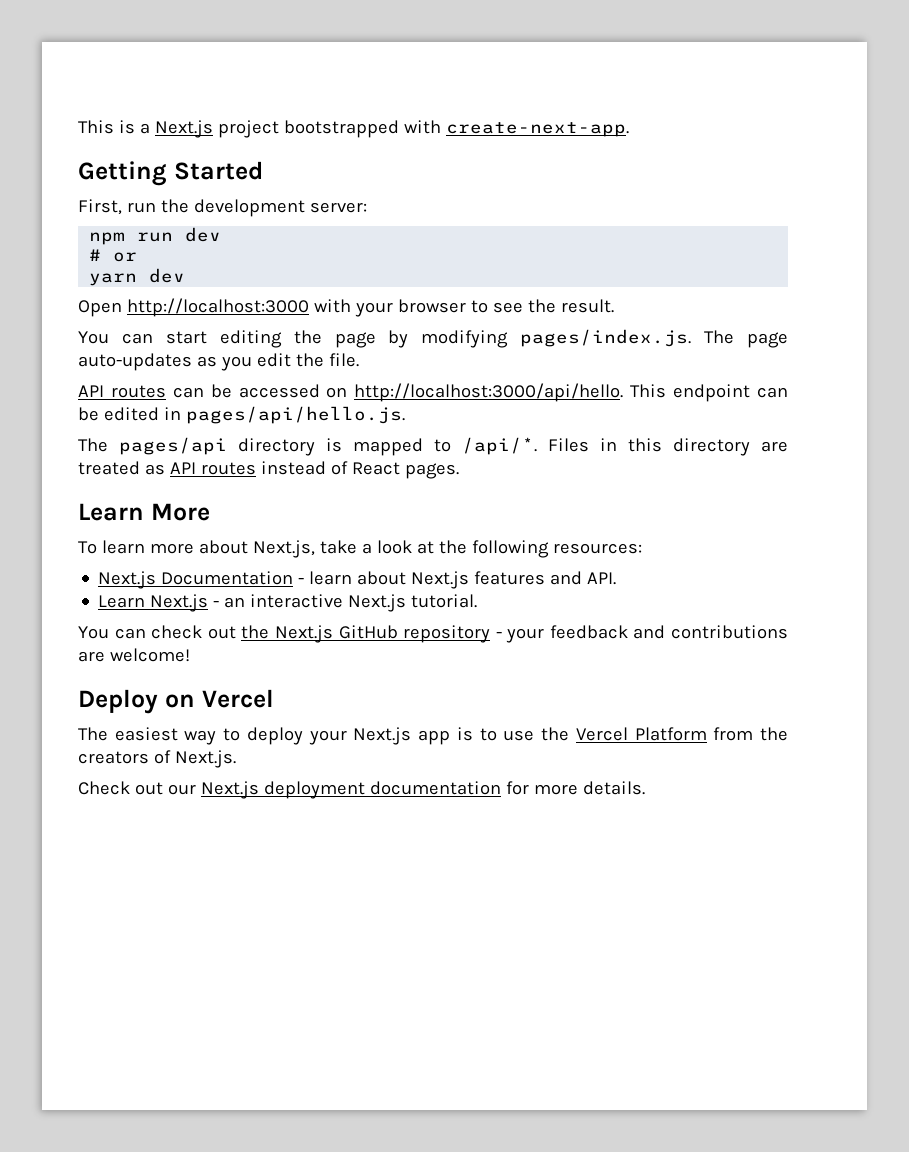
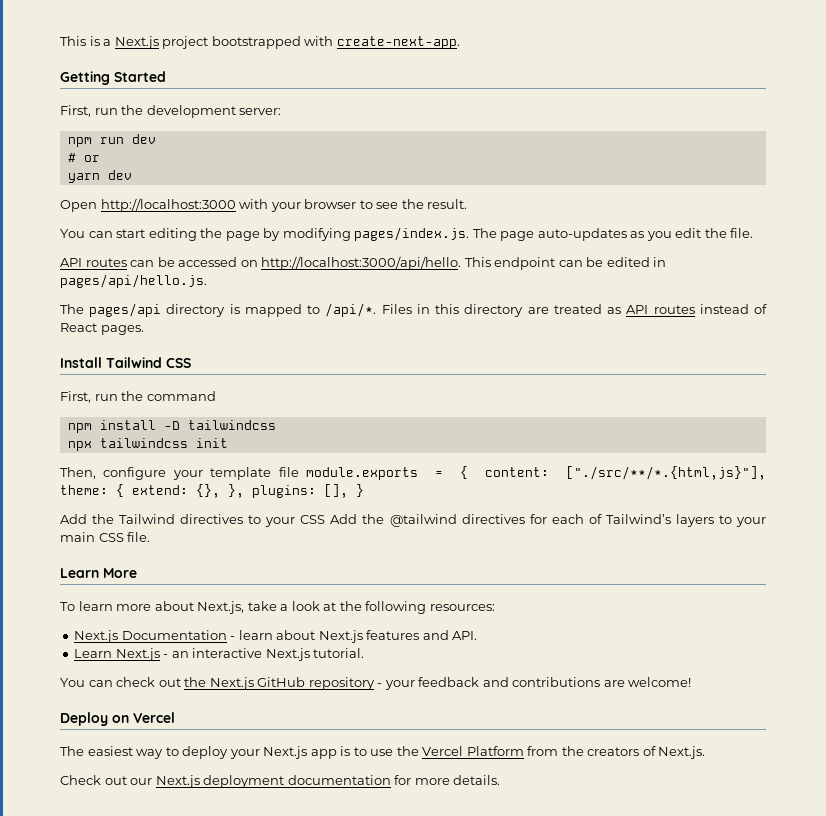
+ Install Tailwind CSS
+ First, run the command
+ npm install -D tailwindcss
+ npx tailwindcss init
+ Then, configure your template file module.exports = { content: ["./src/**/*.{html,js}"], theme: { extend: {}, }, plugins: [], }
+ Add the Tailwind directives to your CSS Add the @tailwind directives for each of Tailwind’s layers to your main CSS file.

